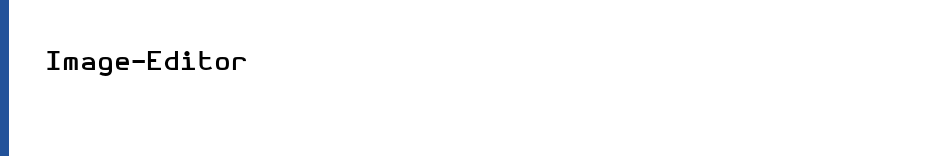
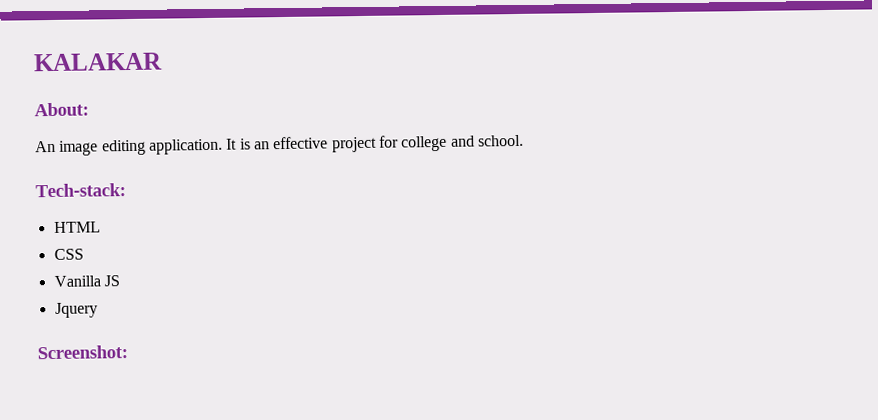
- Image-Editor
+ KALAKAR
+ About:
+ An image editing application. It is an effective project for college and school.
+ Tech-stack:
+ HTML
+ CSS
+ Vanilla JS
+ Jquery
+ Screenshot:

